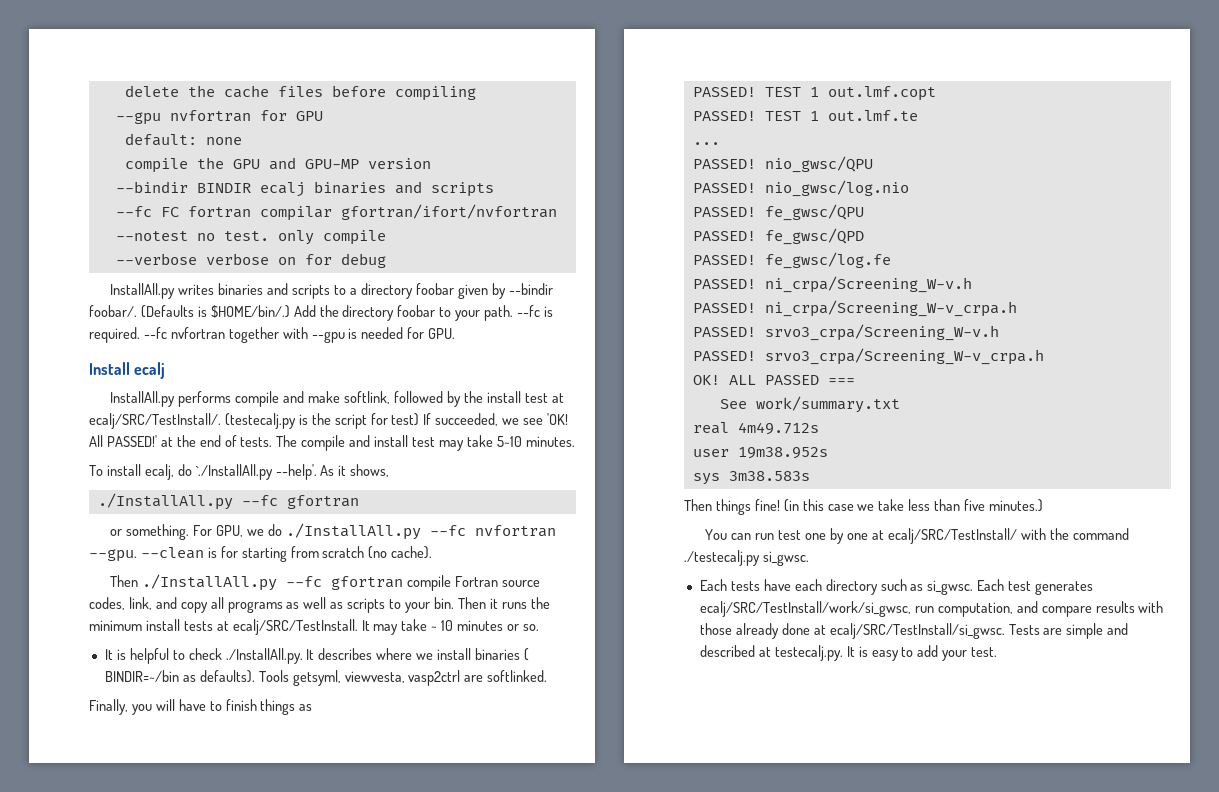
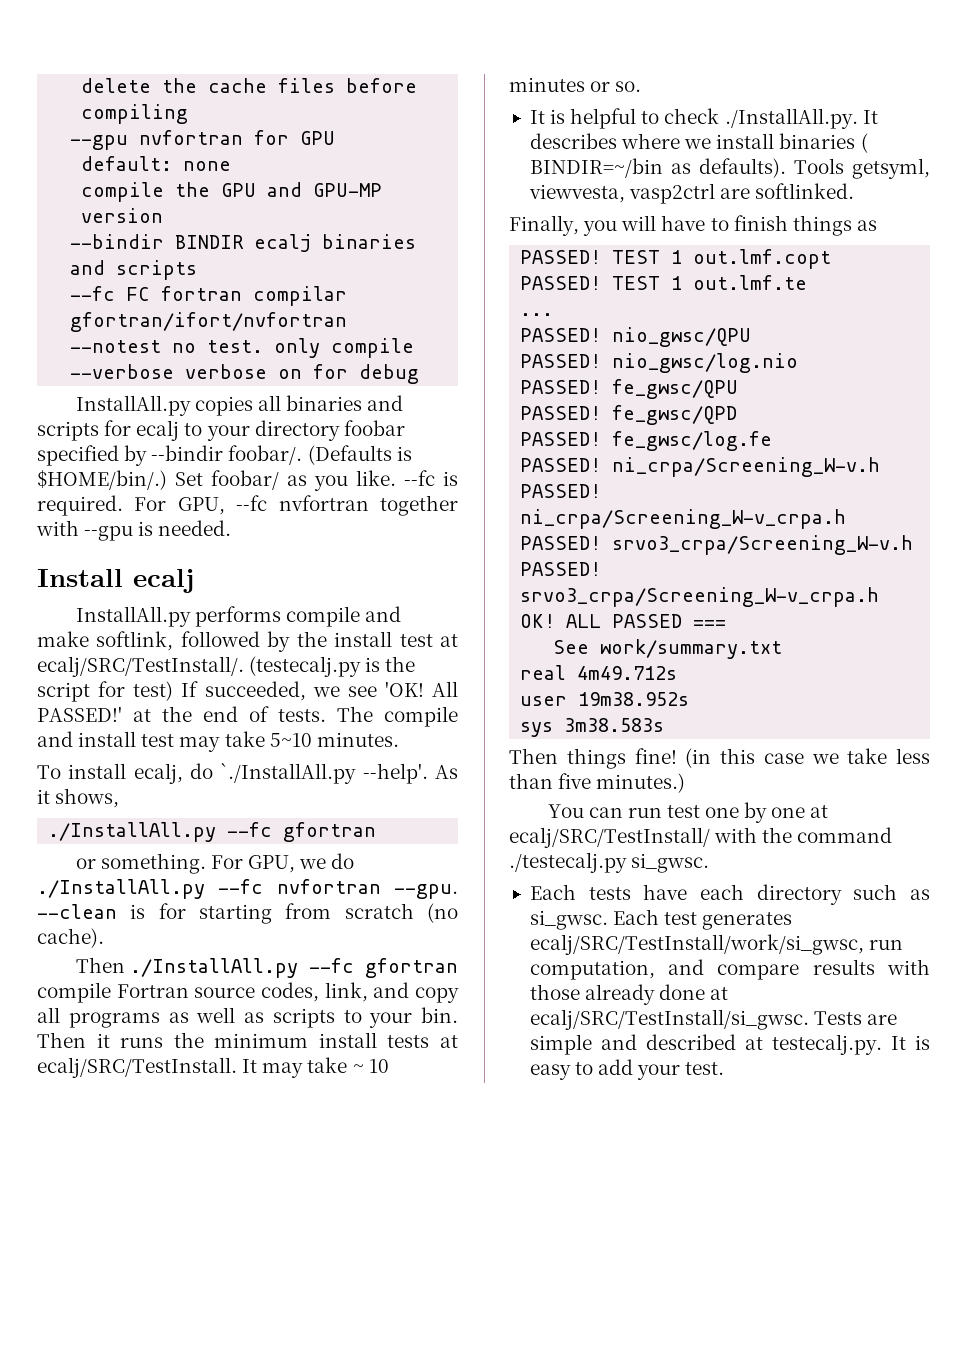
- InstallAll.py writes binaries and scripts to a directory foobar given by --bindir foobar/.
+ InstallAll.py copies all binaries and scripts for ecalj to your directory foobar specified by --bindir foobar/.
- Add the directory foobar to your path.
+ Set foobar/ as you like.
- --fc nvfortran together with --gpu is needed for GPU.
+ For GPU, --fc nvfortran together with --gpu is needed.

